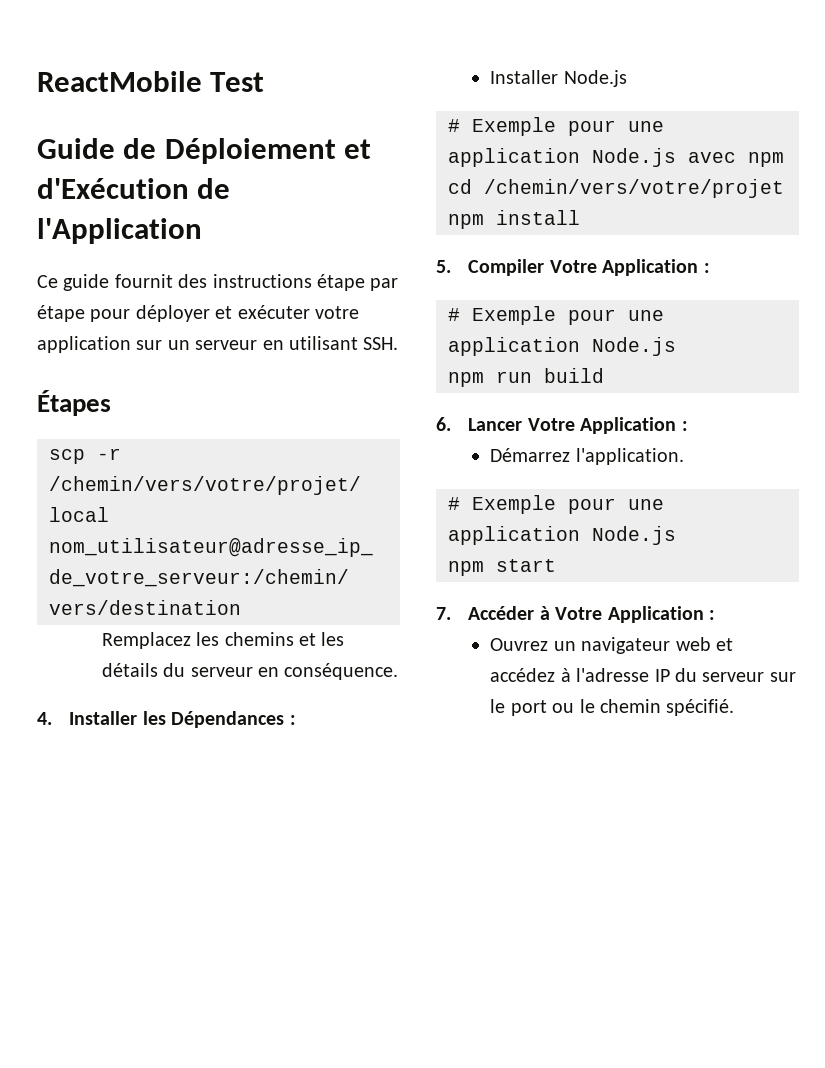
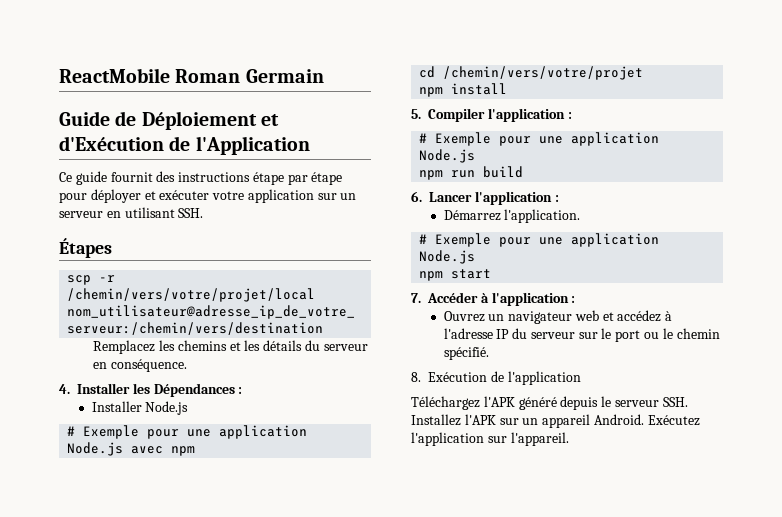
- ReactMobile Test
+ ReactMobile Roman Germain
- 5. Compiler Votre Application :
+ 5. Compiler l'application :
- 6. Lancer Votre Application :
+ 6. Lancer l'application :
- 7. Accéder à Votre Application :
+ 7. Accéder à l'application :
+ 8. Exécution de l'application
+ Téléchargez l'APK généré depuis le serveur SSH. Installez l'APK sur un appareil Android. Exécutez l'application sur l'appareil.

